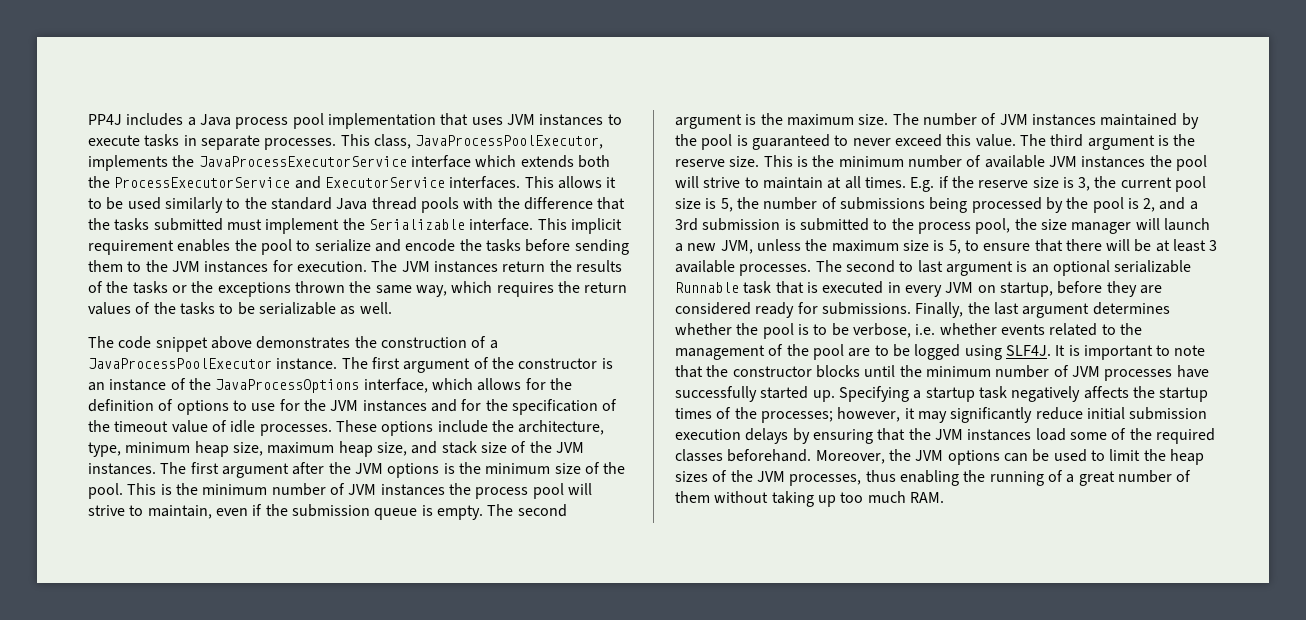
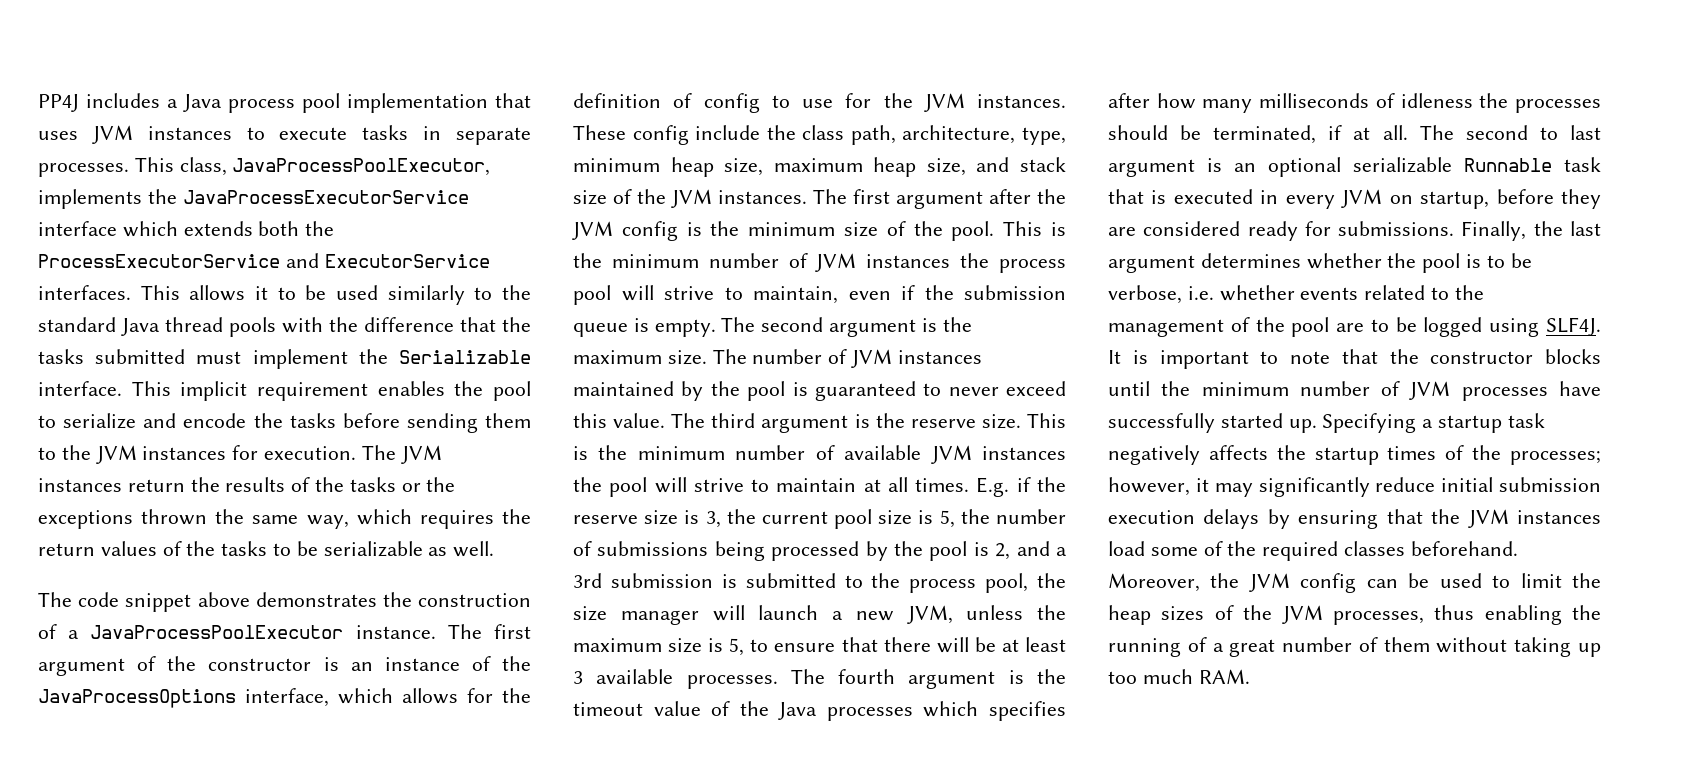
- The first argument of the constructor is an instance of the JavaProcessOptions interface, which allows for the definition of options to use for the JVM instances and for the specification of the timeout value of idle processes. These options include the architecture, type, minimum heap size, maximum heap size, and stack size of the JVM instances.
+ The first argument of the constructor is an instance of the JavaProcessOptions interface, which allows for the definition of config to use for the JVM instances. These config include the class path, architecture, type, minimum heap size, maximum heap size, and stack size of the JVM instances.
- The first argument after the JVM options is the minimum size of the pool.
+ The first argument after the JVM config is the minimum size of the pool.
- The second to last argument is an optional serializable Runnable task that is executed in every JVM on startup, before they are considered ready for submissions.
+ The fourth argument is the timeout value of the Java processes which specifies after how many milliseconds of idleness the processes should be terminated, if at all. The second to last argument is an optional serializable Runnable task that is executed in every JVM on startup, before they are considered ready for submissions.
- Moreover, the JVM options can be used to limit the heap sizes of the JVM processes, thus enabling the running of a great number of them without taking up too much RAM.
+ Moreover, the JVM config can be used to limit the heap sizes of the JVM processes, thus enabling the running of a great number of them without taking up too much RAM.

